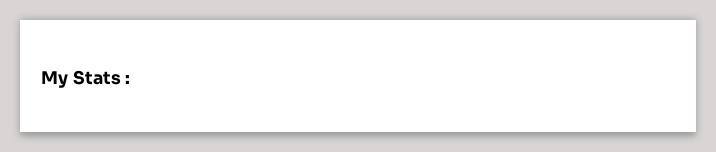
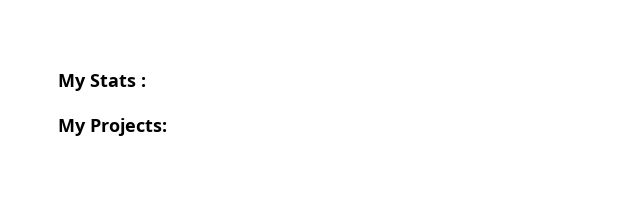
+ My Projects:

